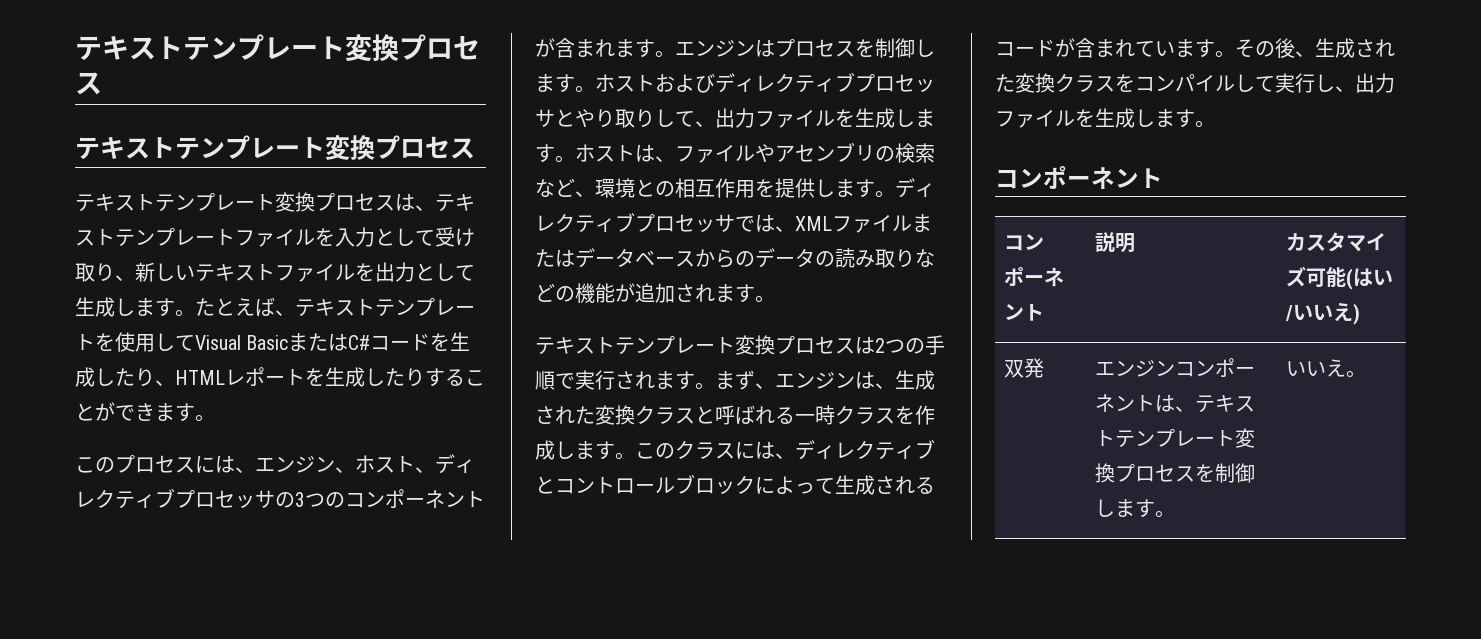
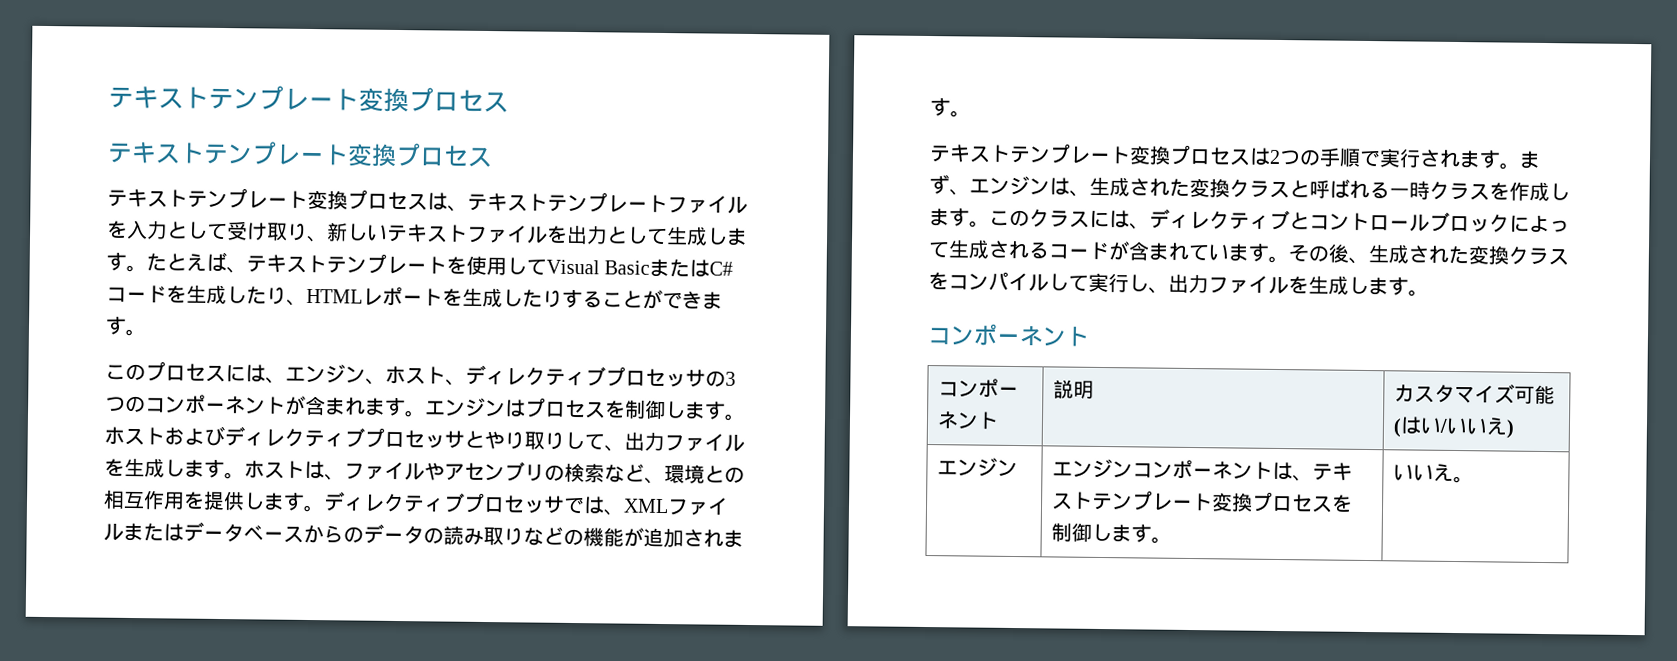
- 双発 | エンジンコンポーネントは、テキストテンプレート変換プロセスを制御します。 | いいえ。
+ エンジン | エンジンコンポーネントは、テキストテンプレート変換プロセスを制御します。 | いいえ。

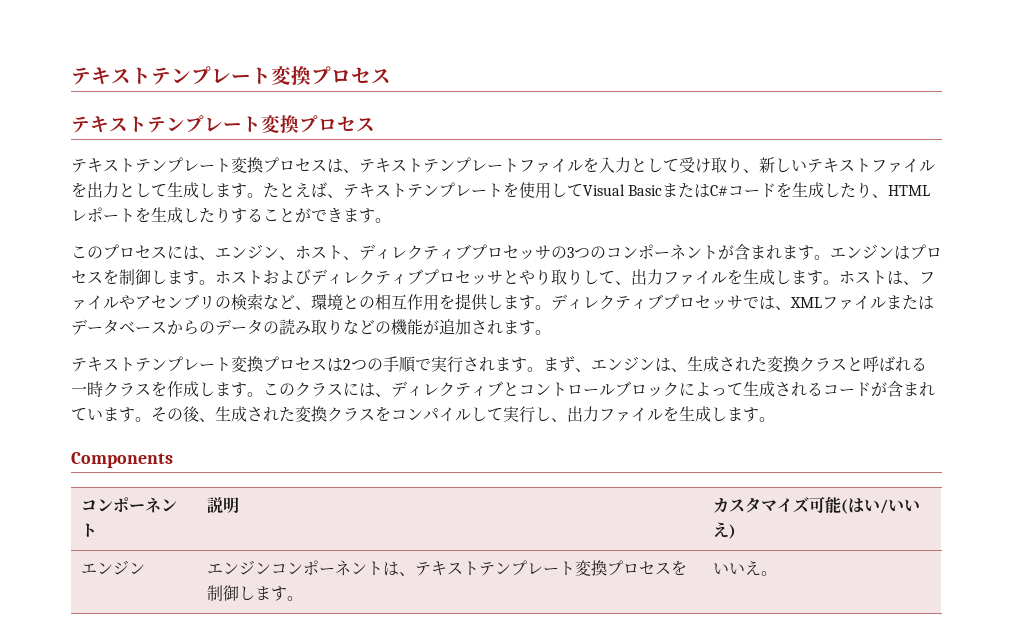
  その後、生成された変換クラスをコンパイルして実行し、出力ファイルを生成します。
- コンポーネント
+ Components

